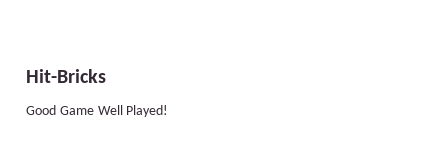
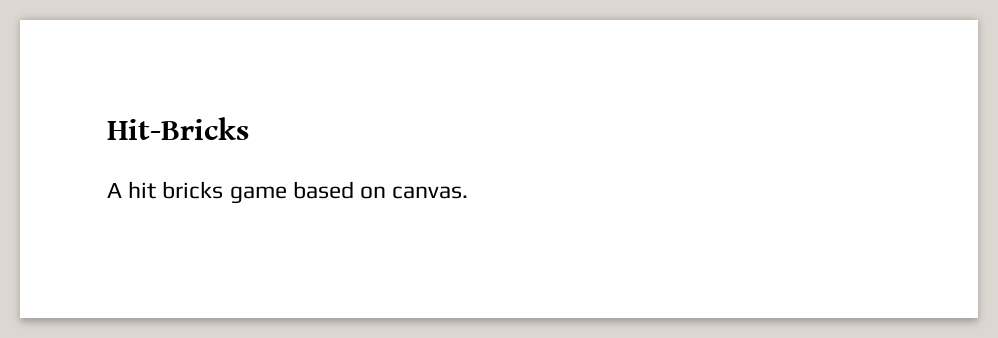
- Good Game Well Played!
+ A hit bricks game based on canvas.

